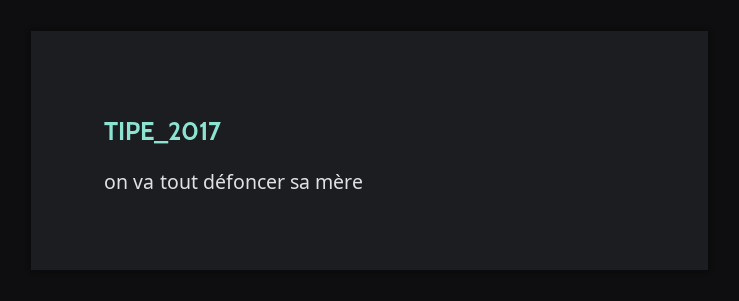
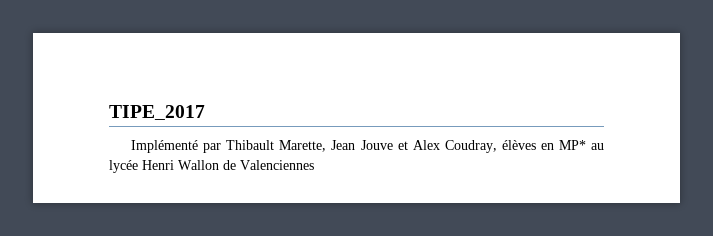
- on va tout défoncer sa mère
+ Implémenté par Thibault Marette, Jean Jouve et Alex Coudray, élèves en MP* au lycée Henri Wallon de Valenciennes

